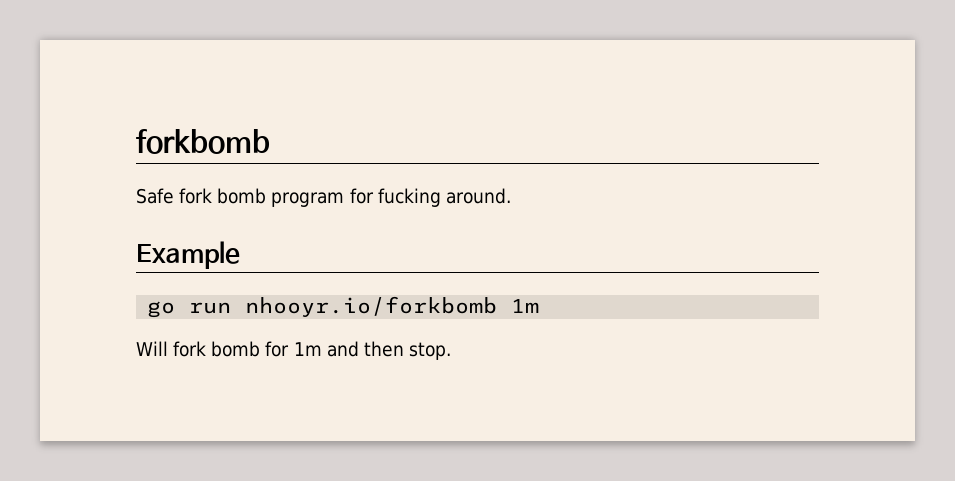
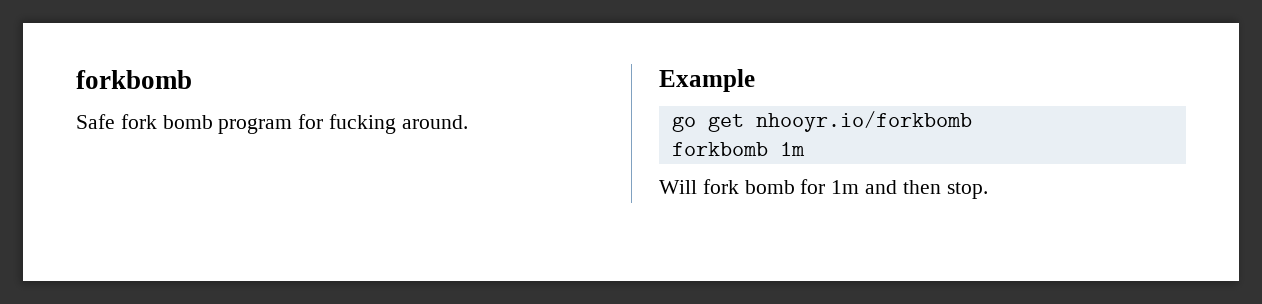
- go run nhooyr.io/forkbomb 1m
+ go get nhooyr.io/forkbomb
+ forkbomb 1m

